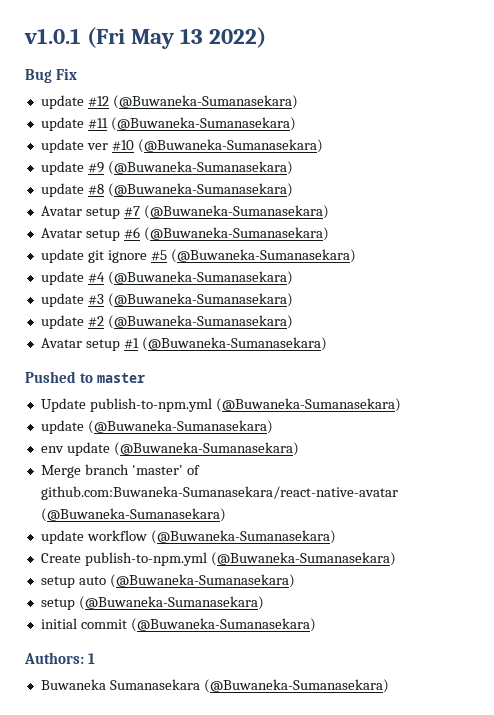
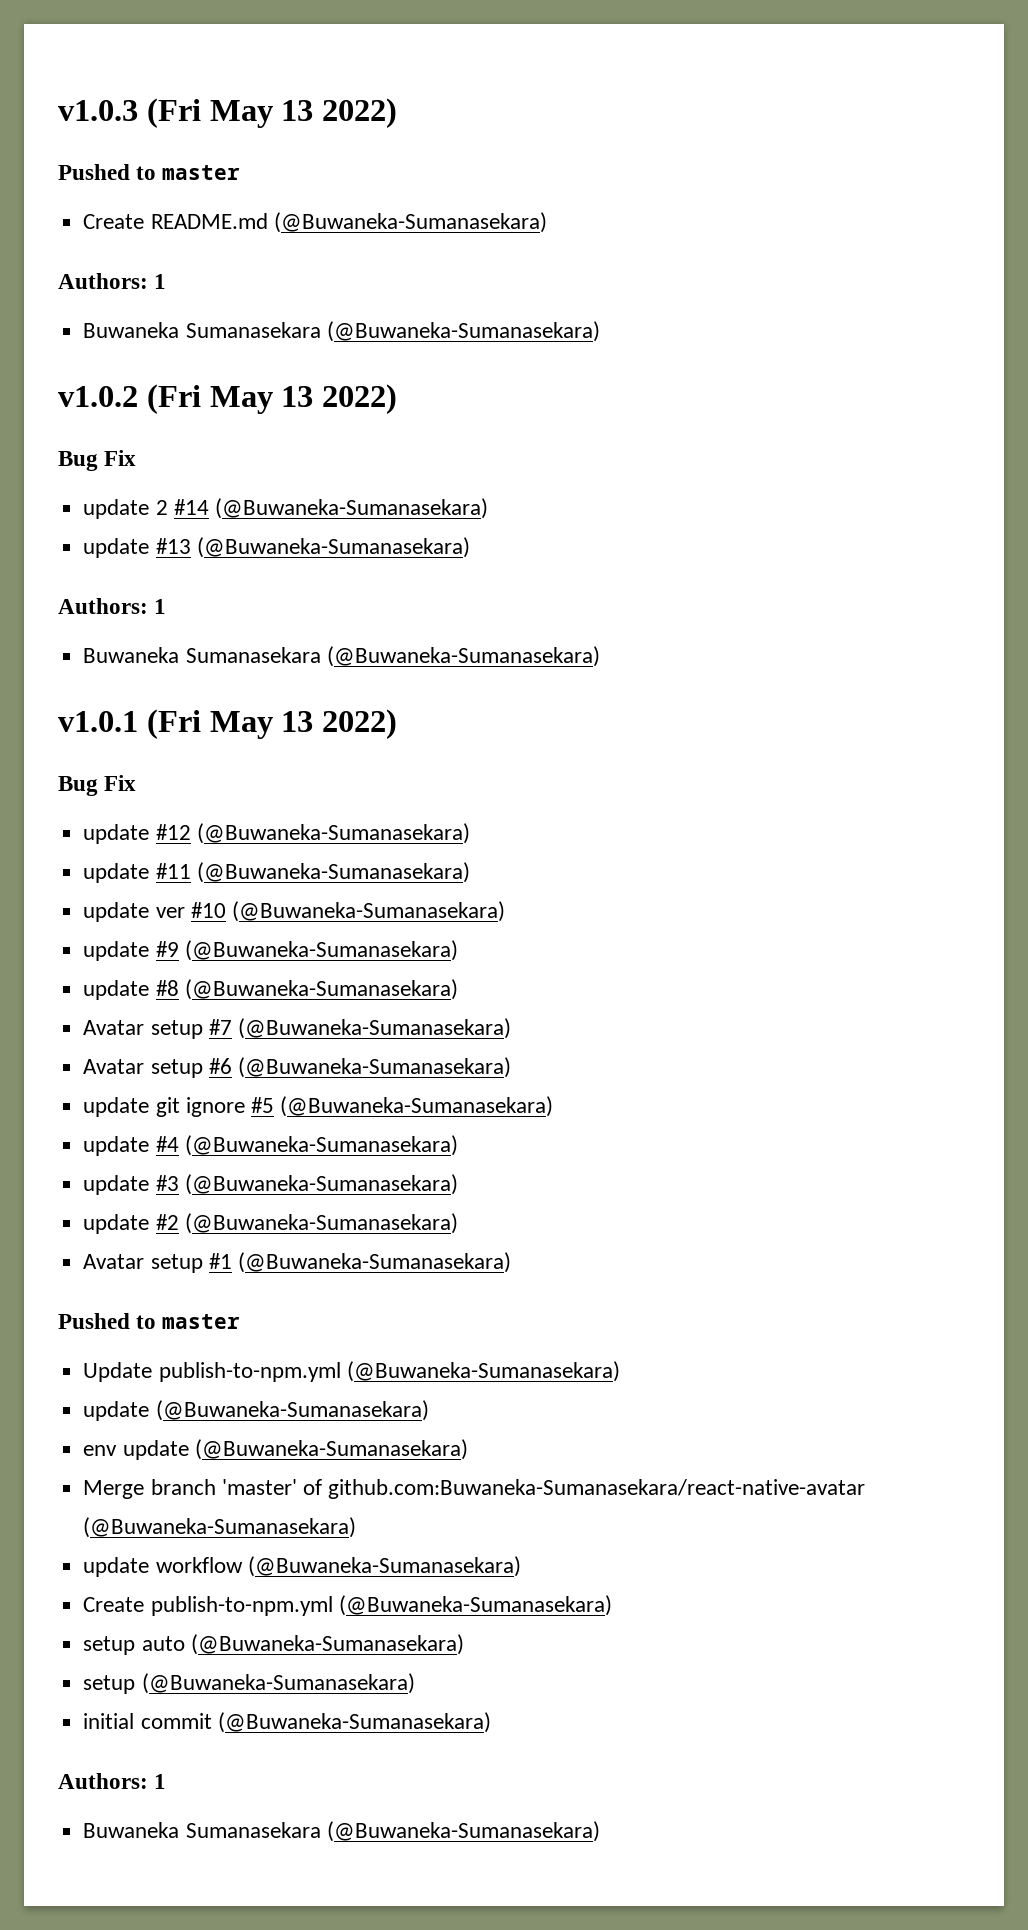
+ v1.0.3 (Fri May 13 2022)
+ Pushed to master
+ Create README.md (@Buwaneka-Sumanasekara)
+ Authors: 1
+ Buwaneka Sumanasekara (@Buwaneka-Sumanasekara)
+ v1.0.2 (Fri May 13 2022)
+ Bug Fix
+ update 2 #14 (@Buwaneka-Sumanasekara)
+ update #13 (@Buwaneka-Sumanasekara)
+ Authors: 1
+ Buwaneka Sumanasekara (@Buwaneka-Sumanasekara)

